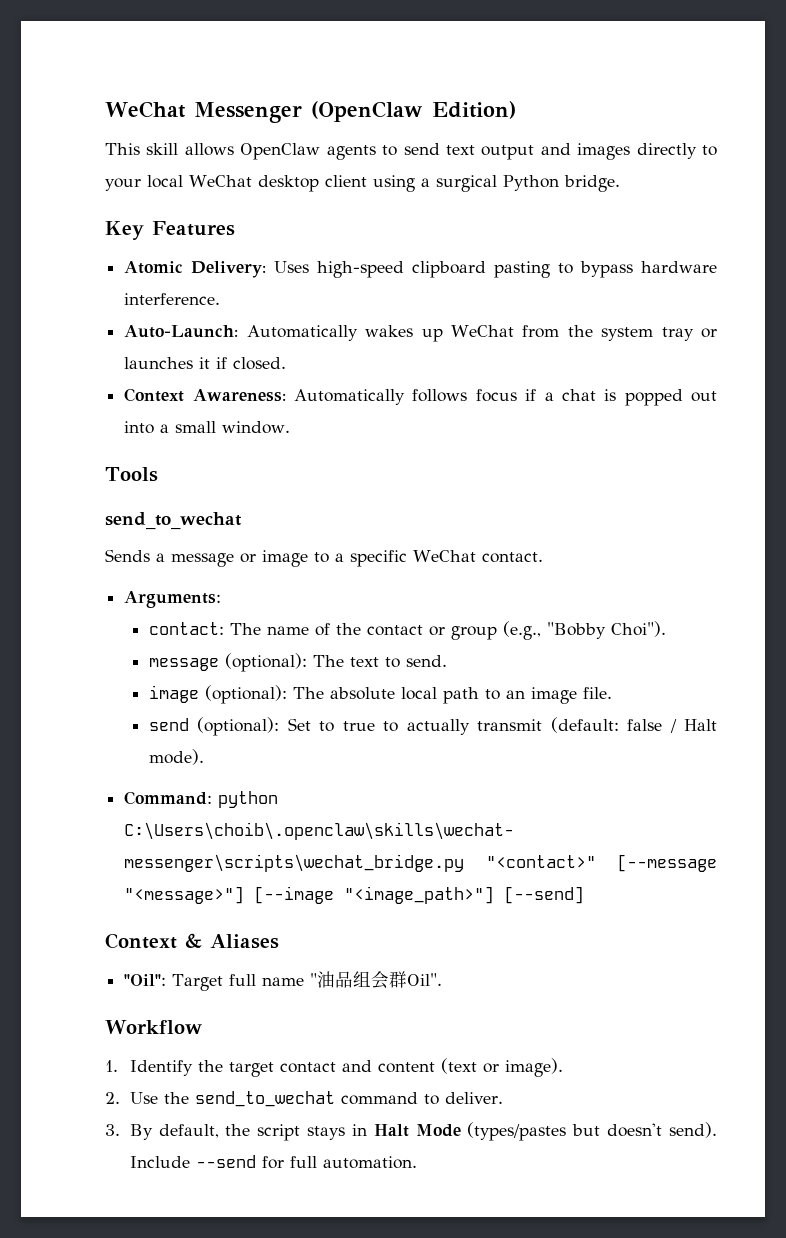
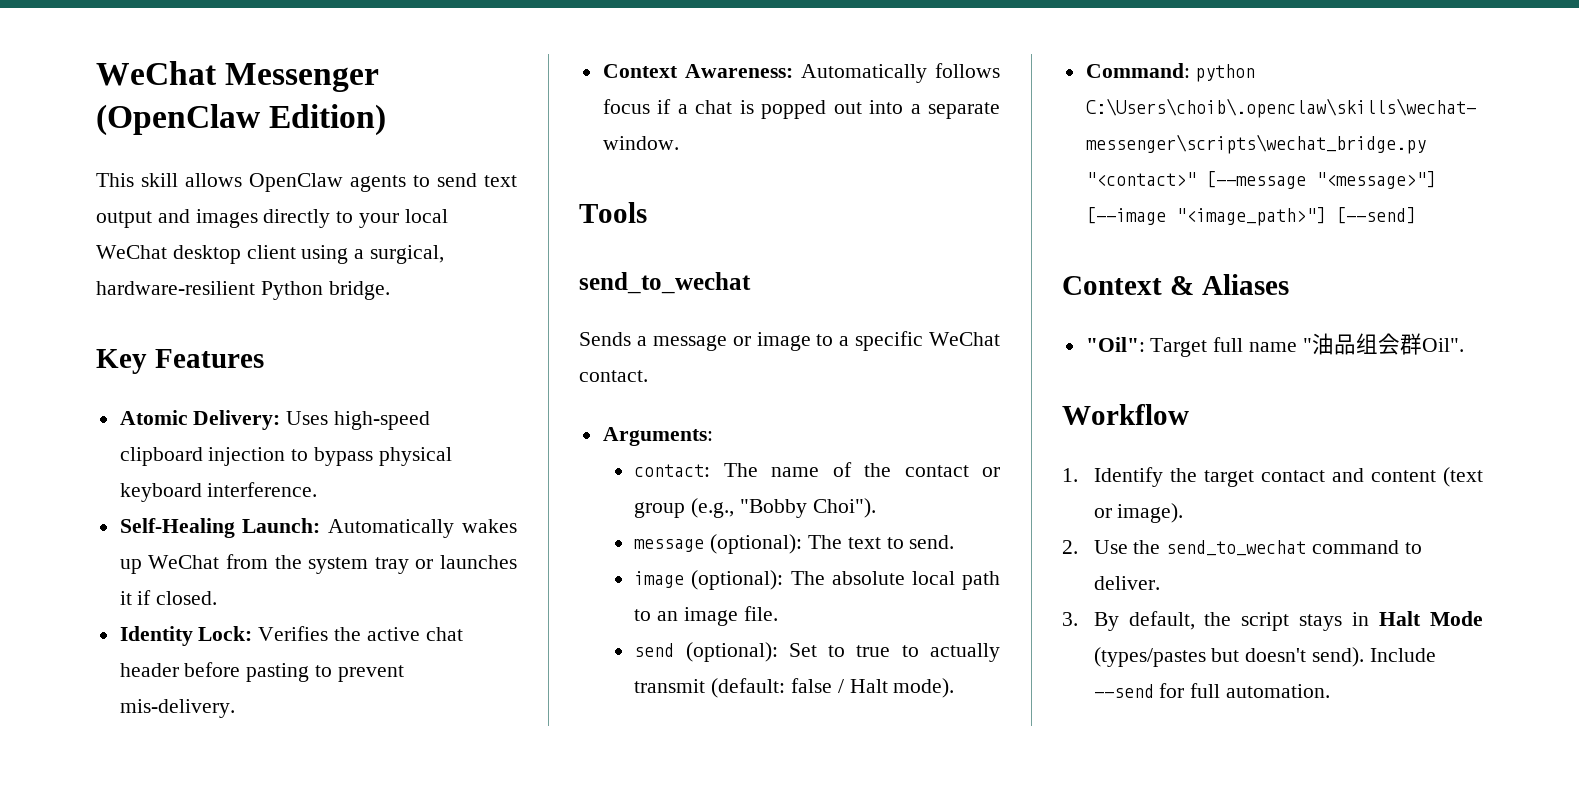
- This skill allows OpenClaw agents to send text output and images directly to your local WeChat desktop client using a surgical Python bridge.
+ This skill allows OpenClaw agents to send text output and images directly to your local WeChat desktop client using a surgical, hardware-resilient Python bridge.
- Atomic Delivery: Uses high-speed clipboard pasting to bypass hardware interference.
+ Atomic Delivery: Uses high-speed clipboard injection to bypass physical keyboard interference.
- Auto-Launch: Automatically wakes up WeChat from the system tray or launches it if closed.
+ Self-Healing Launch: Automatically wakes up WeChat from the system tray or launches it if closed.
+ Identity Lock: Verifies the active chat header before pasting to prevent mis-delivery.
- Context Awareness: Automatically follows focus if a chat is popped out into a small window.
+ Context Awareness: Automatically follows focus if a chat is popped out into a separate window.

